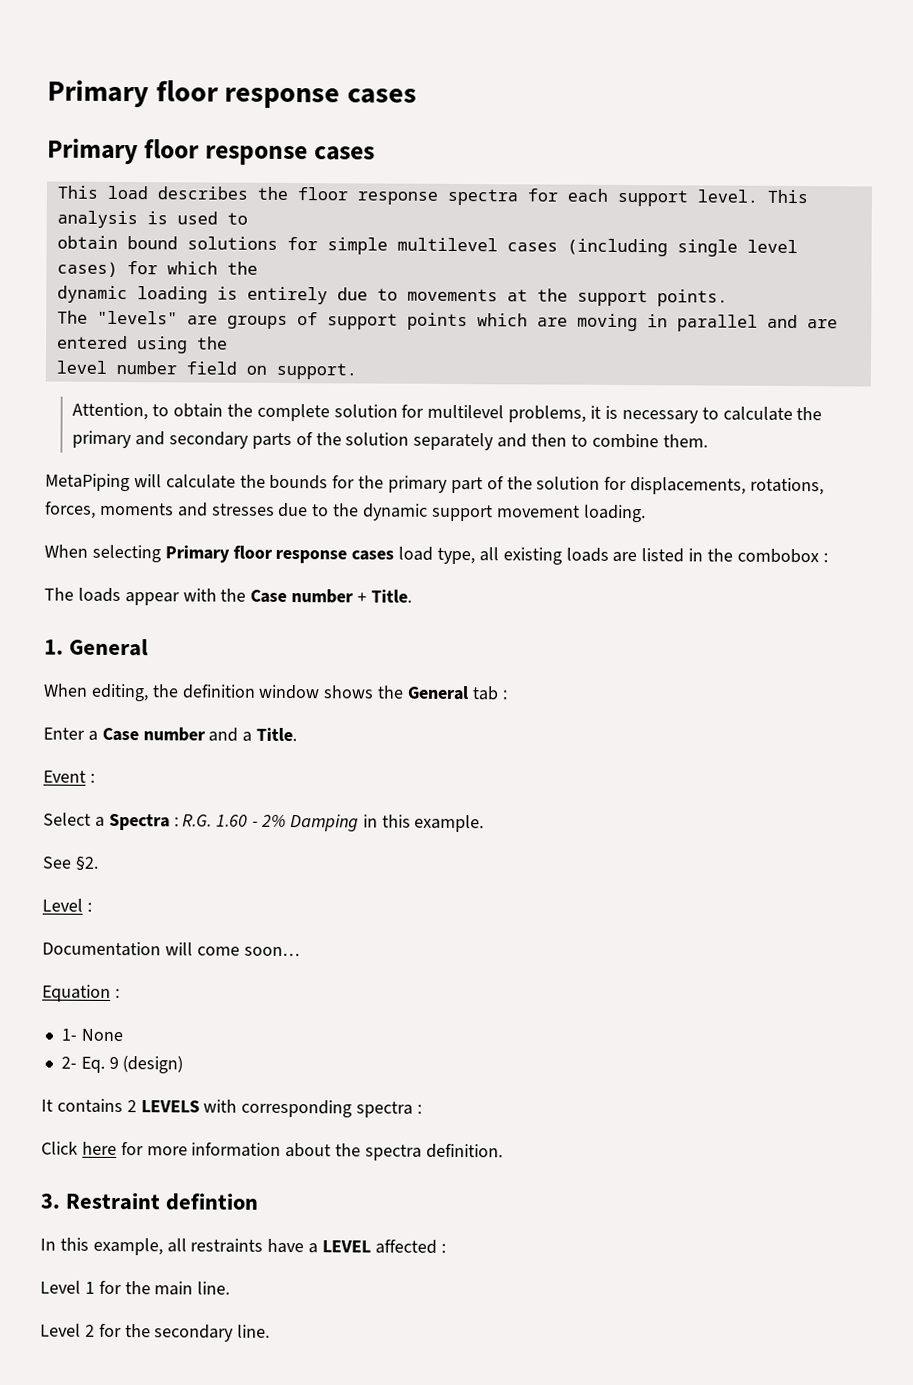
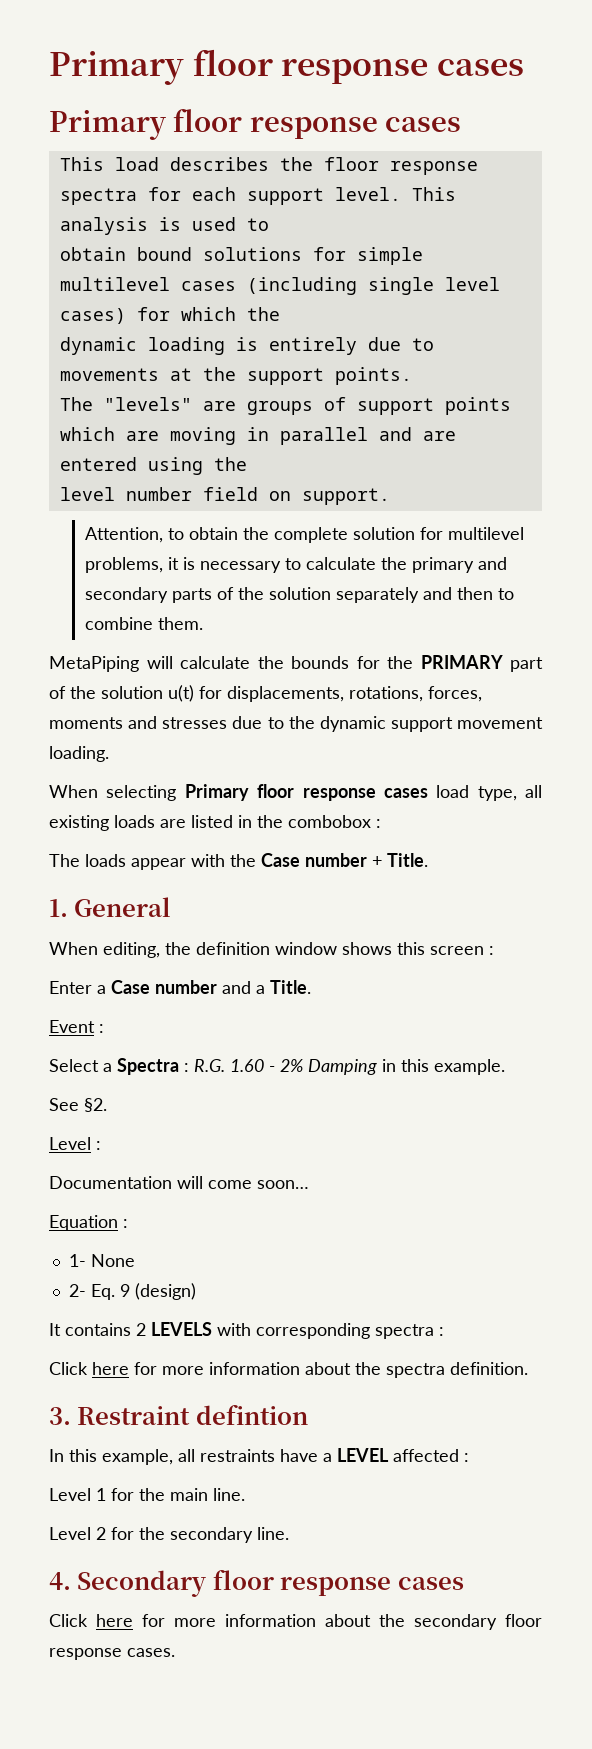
- MetaPiping will calculate the bounds for the primary part of the solution for displacements, rotations, forces, moments and stresses due to the dynamic support movement loading.
+ MetaPiping will calculate the bounds for the PRIMARY part of the solution u(t) for displacements, rotations, forces, moments and stresses due to the dynamic support movement loading.
- When editing, the definition window shows the General tab :
+ When editing, the definition window shows this screen :
+ 4. Secondary floor response cases
+ Click here for more information about the secondary floor response cases.

